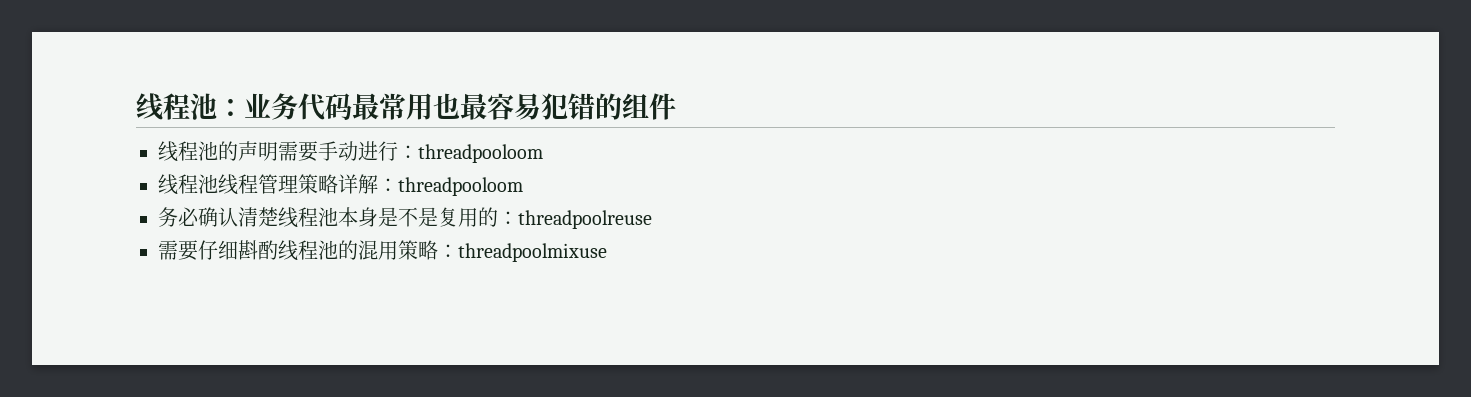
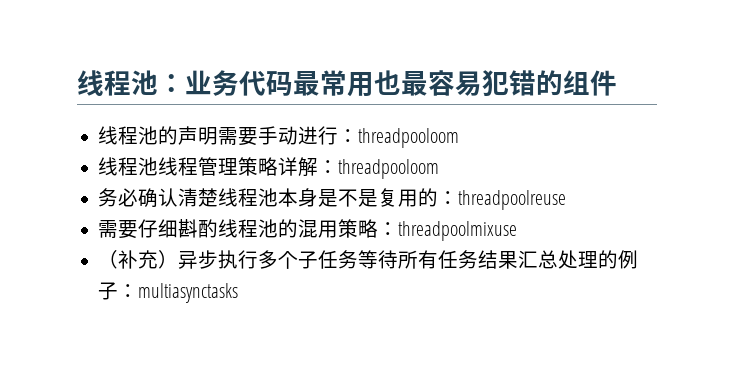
+ （补充）异步执行多个子任务等待所有任务结果汇总处理的例子：multiasynctasks

